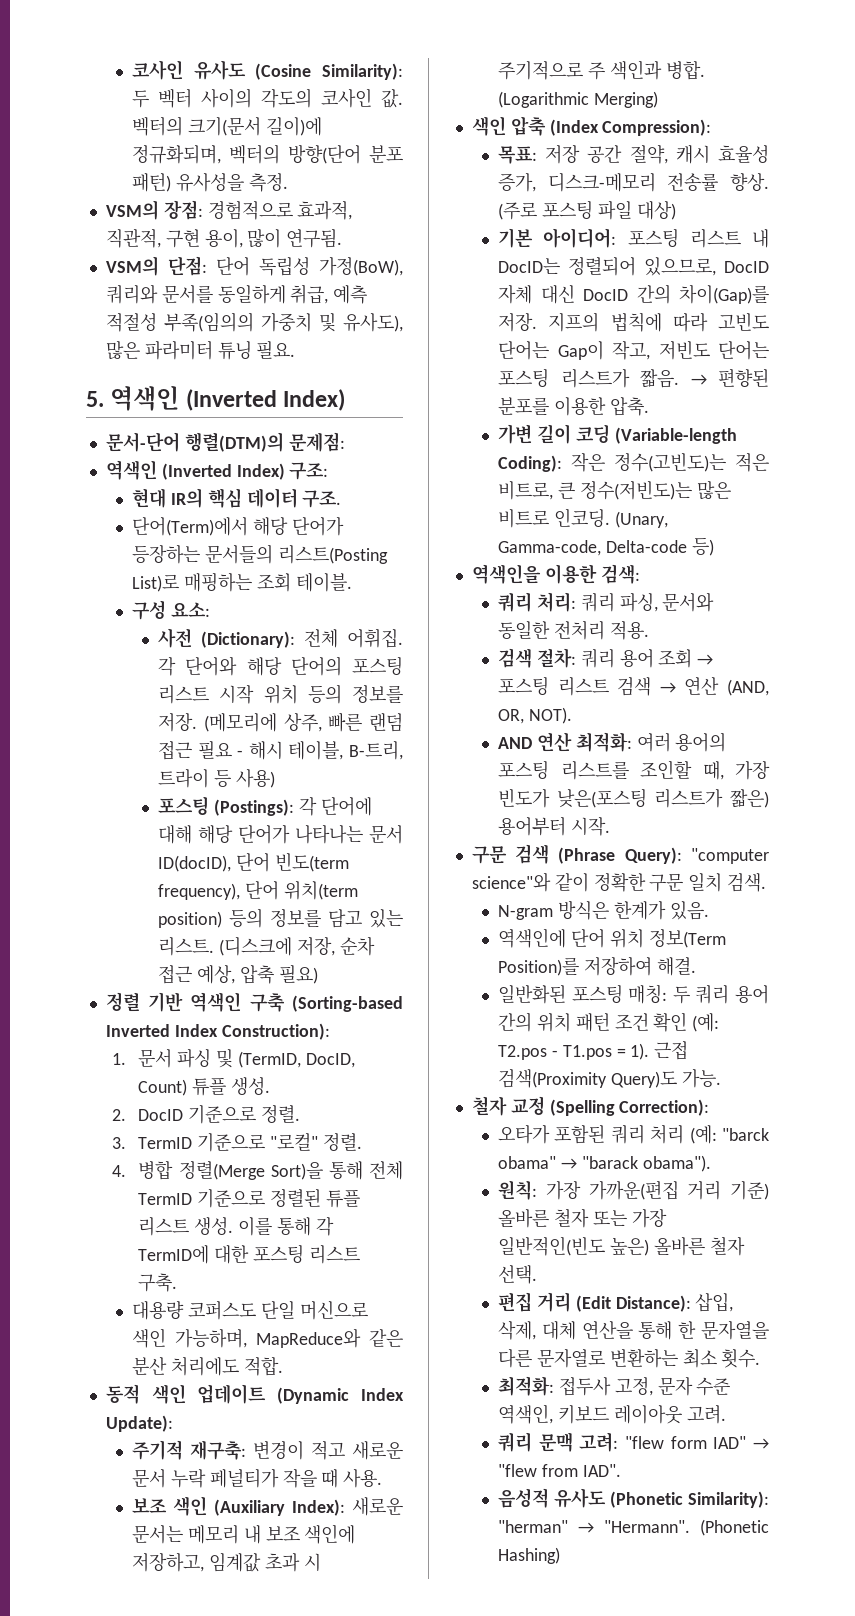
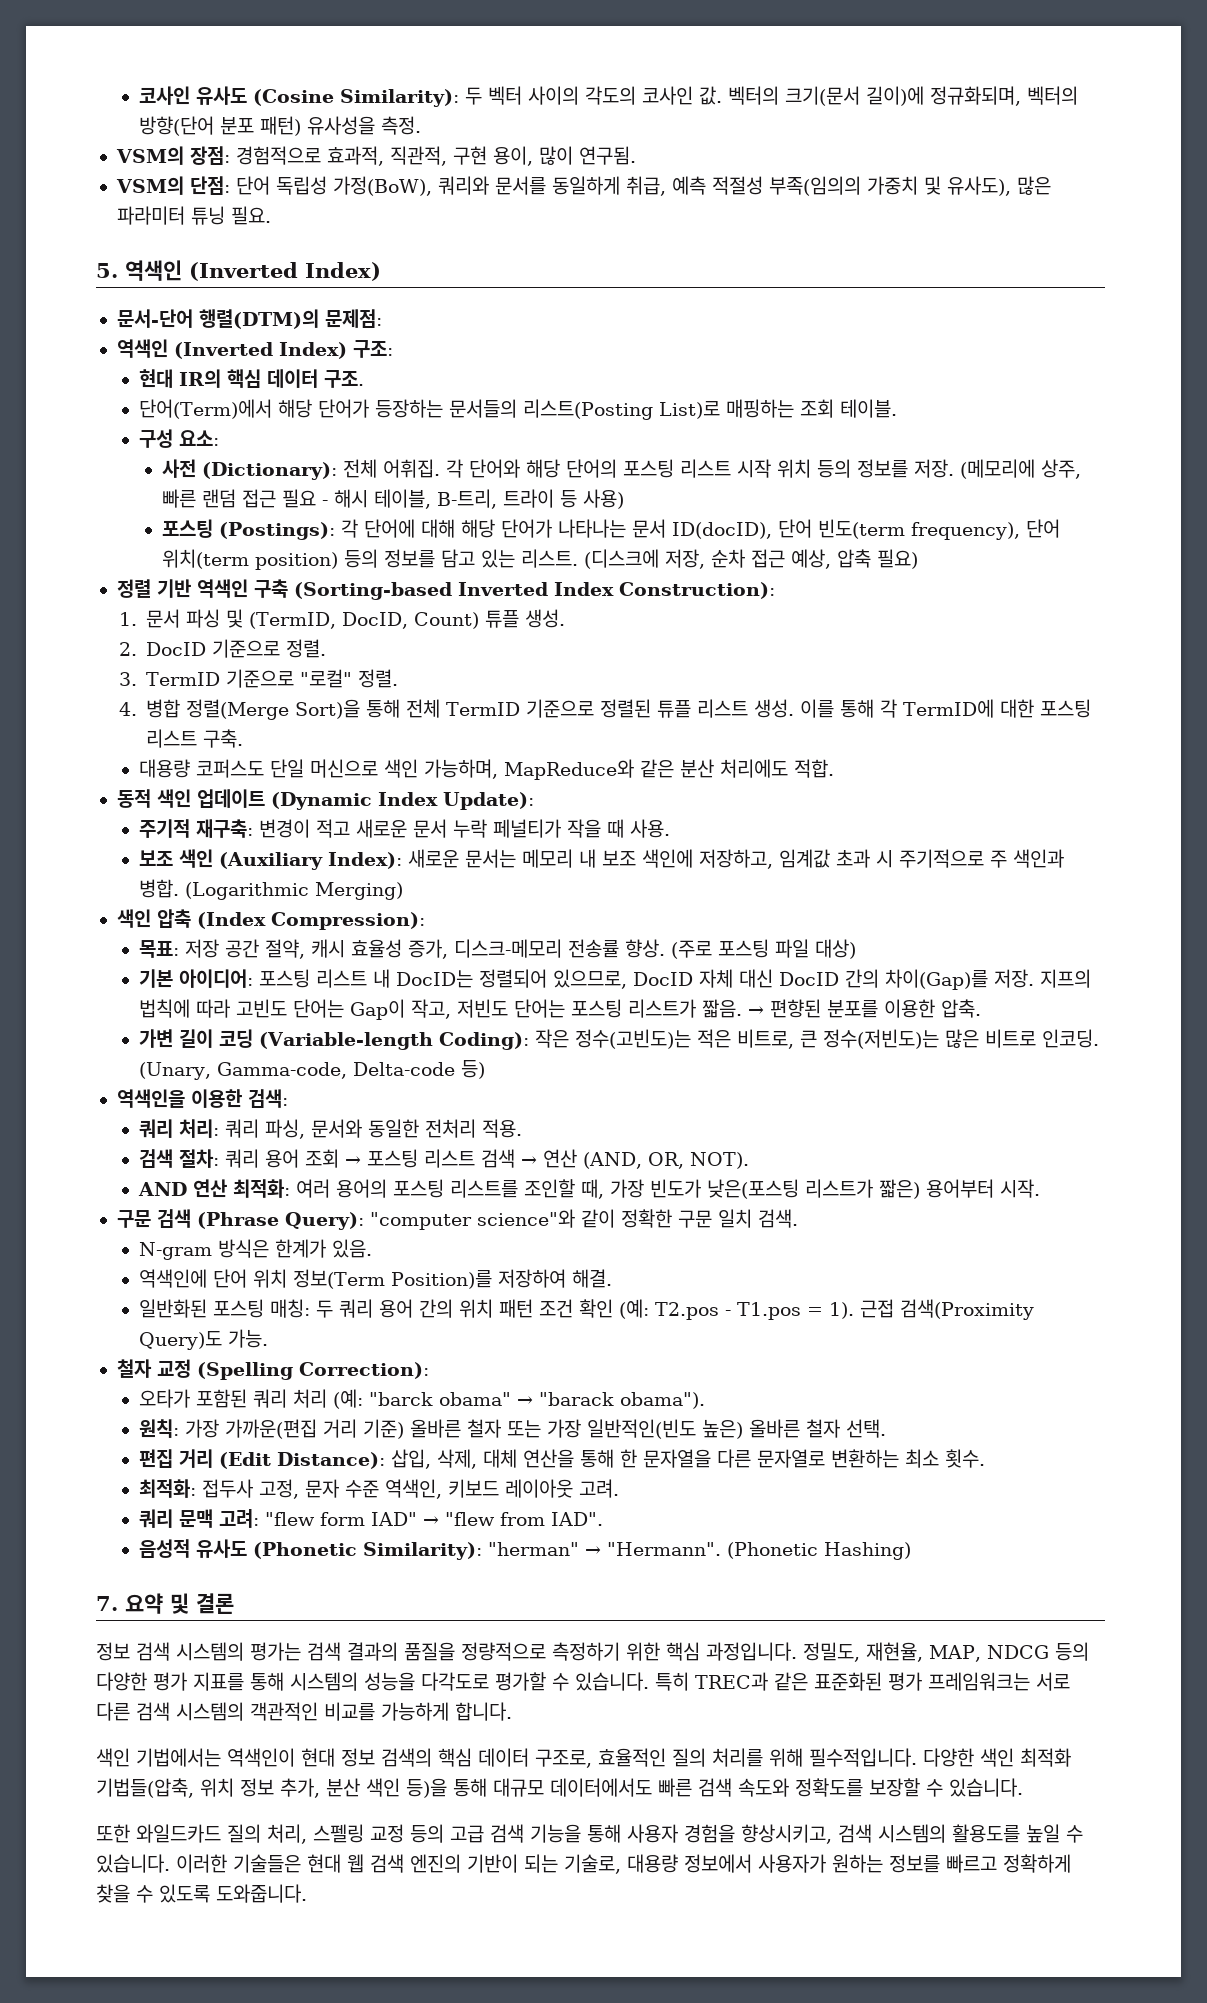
+ 7. 요약 및 결론
+ 정보 검색 시스템의 평가는 검색 결과의 품질을 정량적으로 측정하기 위한 핵심 과정입니다. 정밀도, 재현율, MAP, NDCG 등의 다양한 평가 지표를 통해 시스템의 성능을 다각도로 평가할 수 있습니다. 특히 TREC과 같은 표준화된 평가 프레임워크는 서로 다른 검색 시스템의 객관적인 비교를 가능하게 합니다.
+ 색인 기법에서는 역색인이 현대 정보 검색의 핵심 데이터 구조로, 효율적인 질의 처리를 위해 필수적입니다. 다양한 색인 최적화 기법들(압축, 위치 정보 추가, 분산 색인 등)을 통해 대규모 데이터에서도 빠른 검색 속도와 정확도를 보장할 수 있습니다.
+ 또한 와일드카드 질의 처리, 스펠링 교정 등의 고급 검색 기능을 통해 사용자 경험을 향상시키고, 검색 시스템의 활용도를 높일 수 있습니다. 이러한 기술들은 현대 웹 검색 엔진의 기반이 되는 기술로, 대용량 정보에서 사용자가 원하는 정보를 빠르고 정확하게 찾을 수 있도록 도와줍니다.

